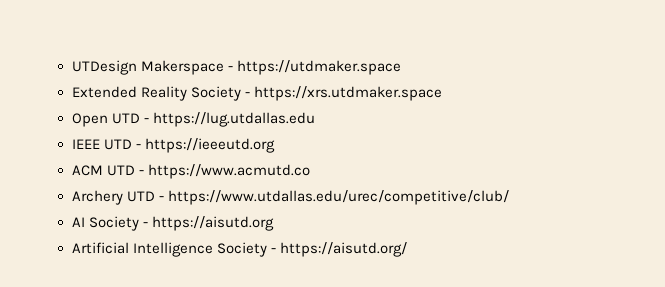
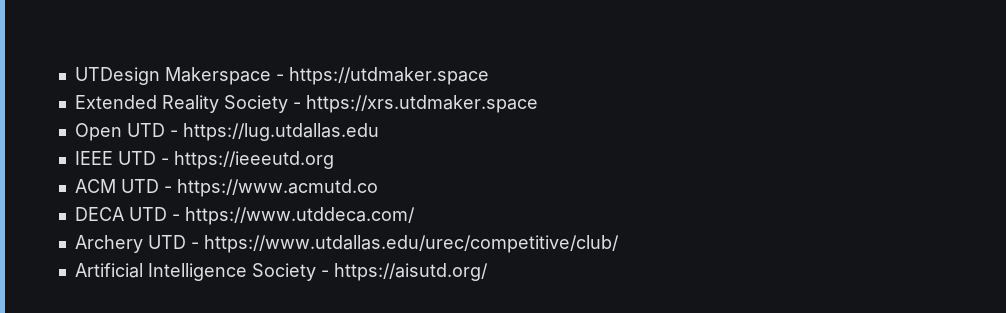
+ DECA UTD - https://www.utddeca.com/
- AI Society - https://aisutd.org

